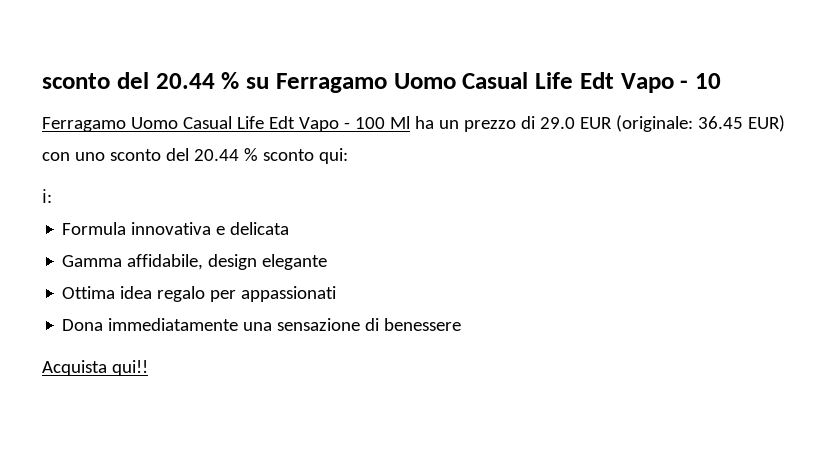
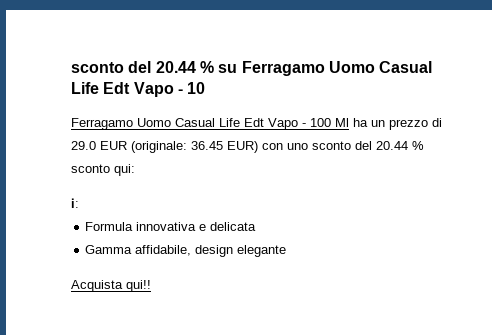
- Ottima idea regalo per appassionati
- Dona immediatamente una sensazione di benessere

